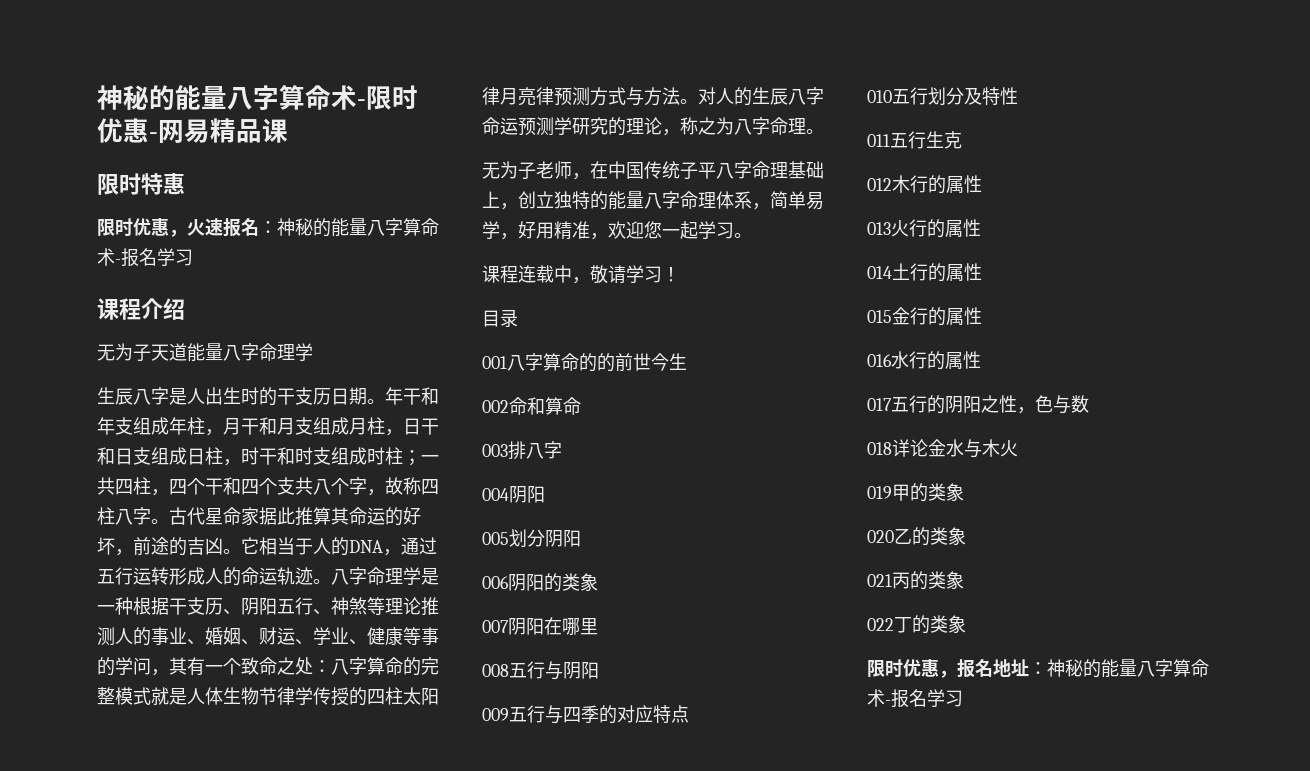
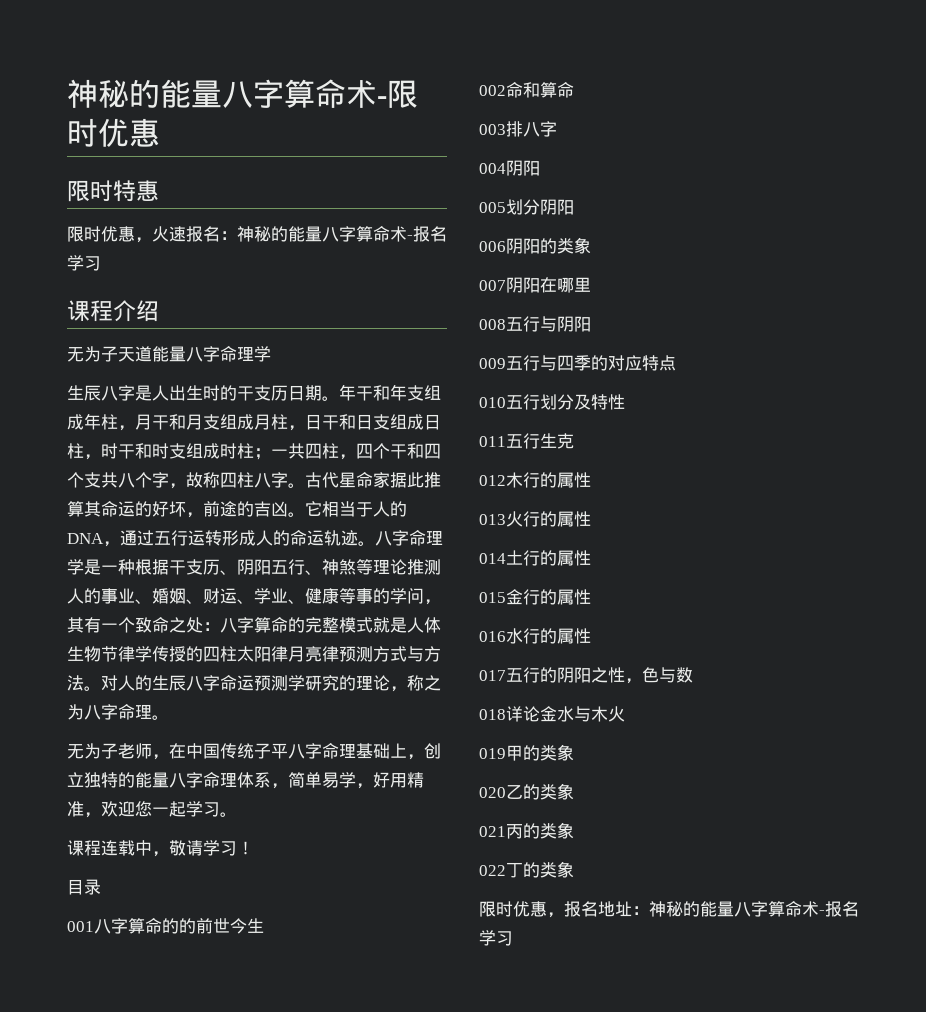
- 神秘的能量八字算命术-限时优惠-网易精品课
+ 神秘的能量八字算命术-限时优惠

